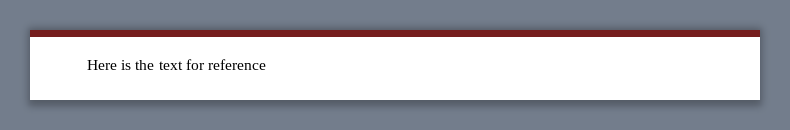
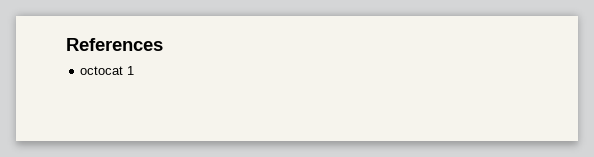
- Here is the text for reference
+ References
+ octocat 1

